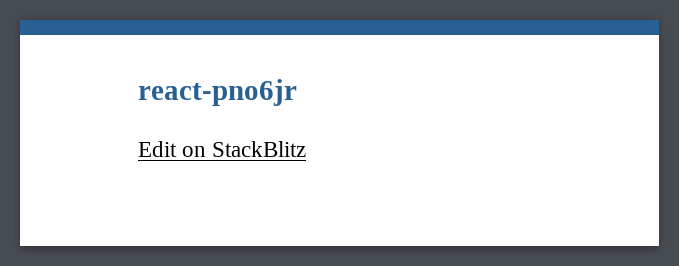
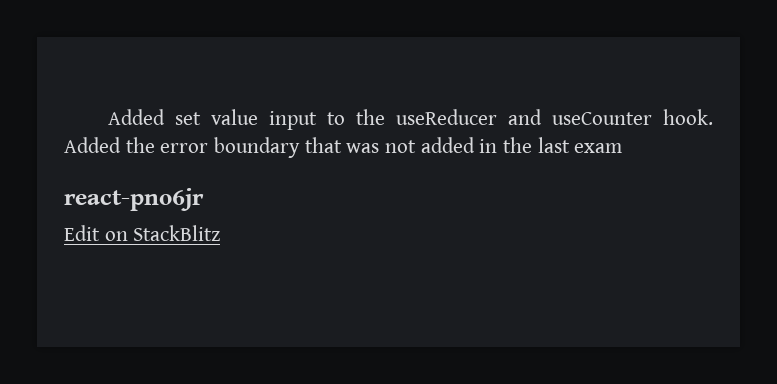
+ Added set value input to the useReducer and useCounter hook. Added the error boundary that was not added in the last exam

